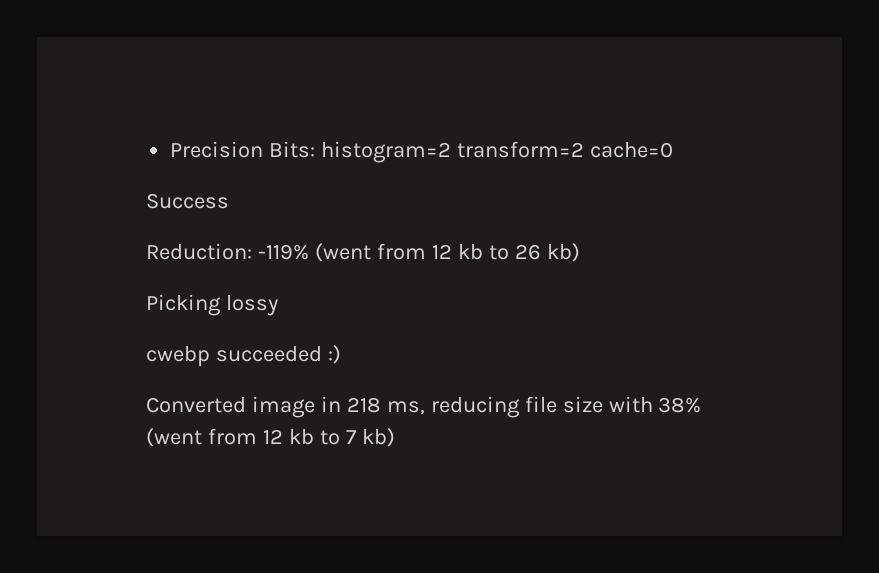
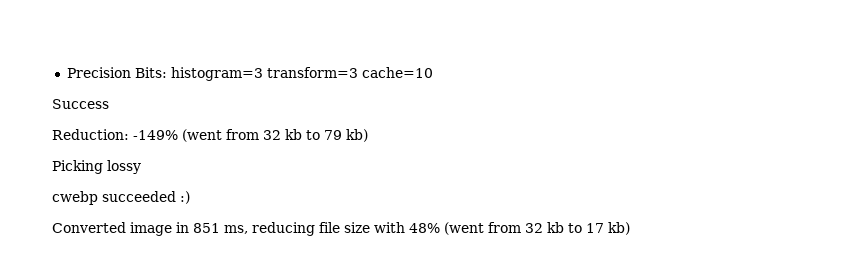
- Precision Bits: histogram=2 transform=2 cache=0
+ Precision Bits: histogram=3 transform=3 cache=10
- Reduction: -119% (went from 12 kb to 26 kb)
+ Reduction: -149% (went from 32 kb to 79 kb)
- Converted image in 218 ms, reducing file size with 38% (went from 12 kb to 7 kb)
+ Converted image in 851 ms, reducing file size with 48% (went from 32 kb to 17 kb)

